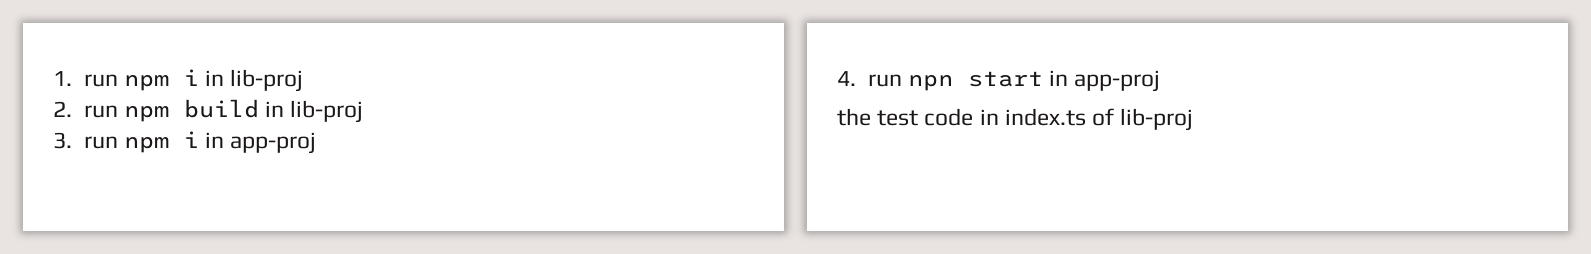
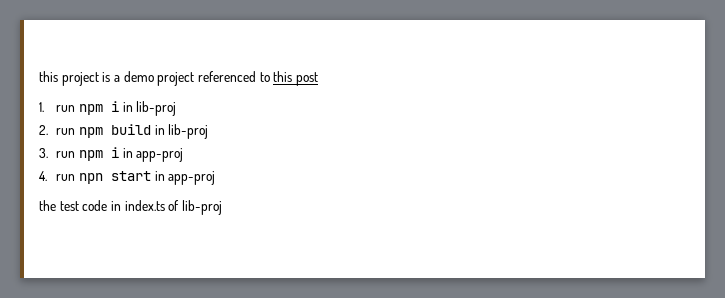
+ this project is a demo project referenced to this post

